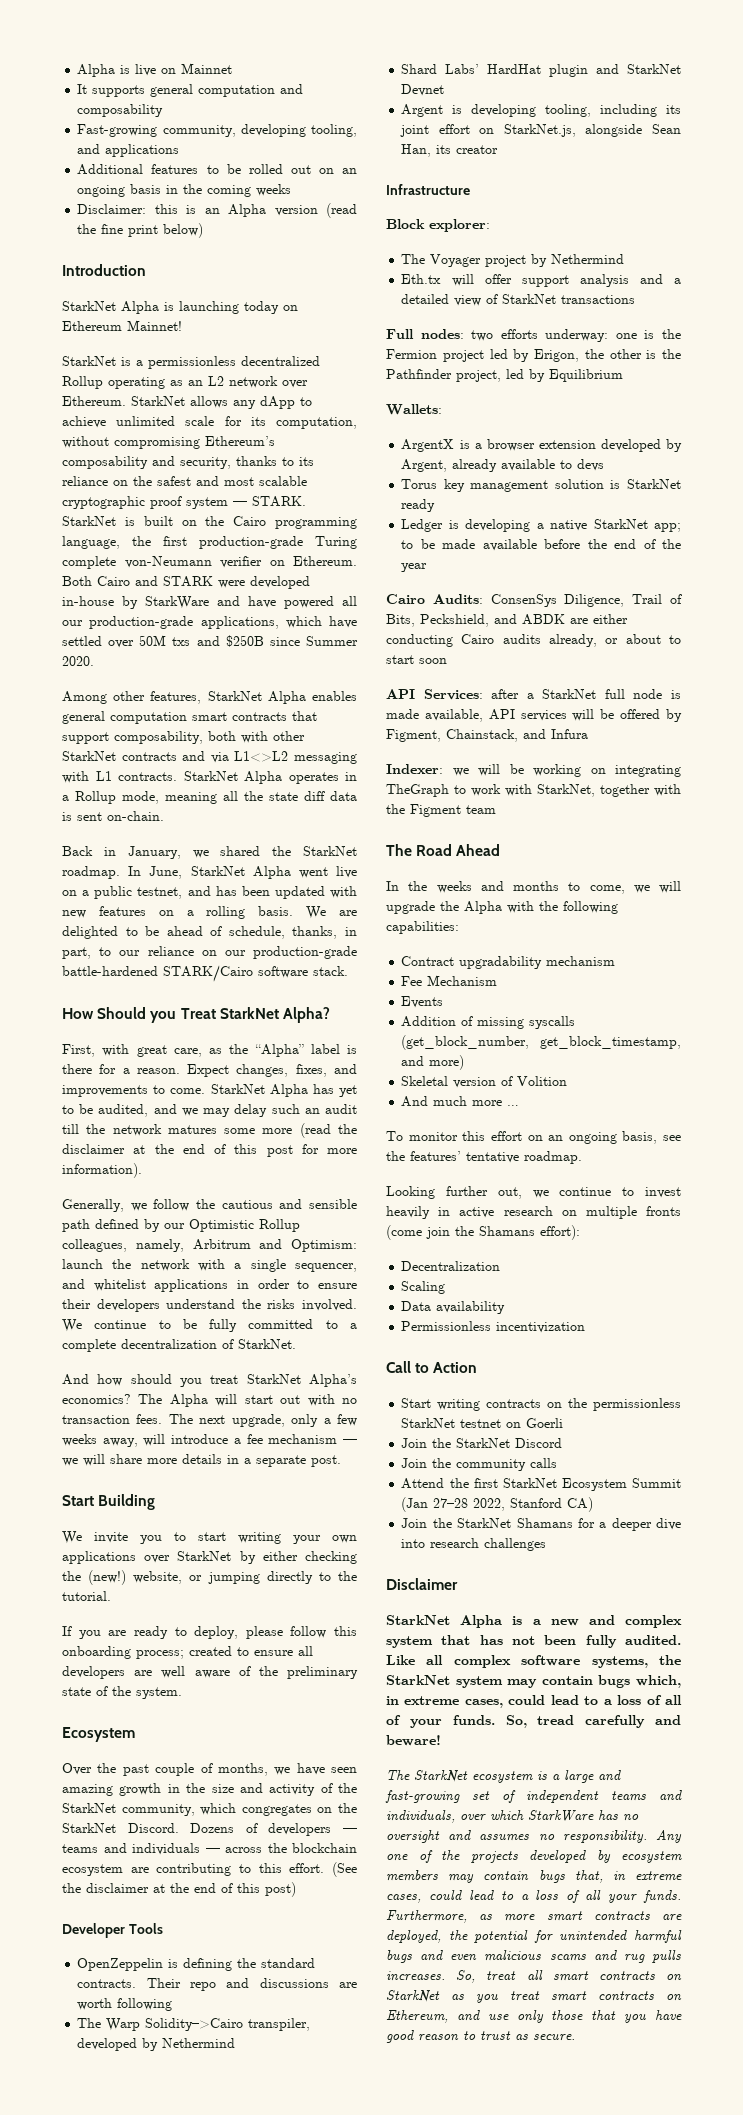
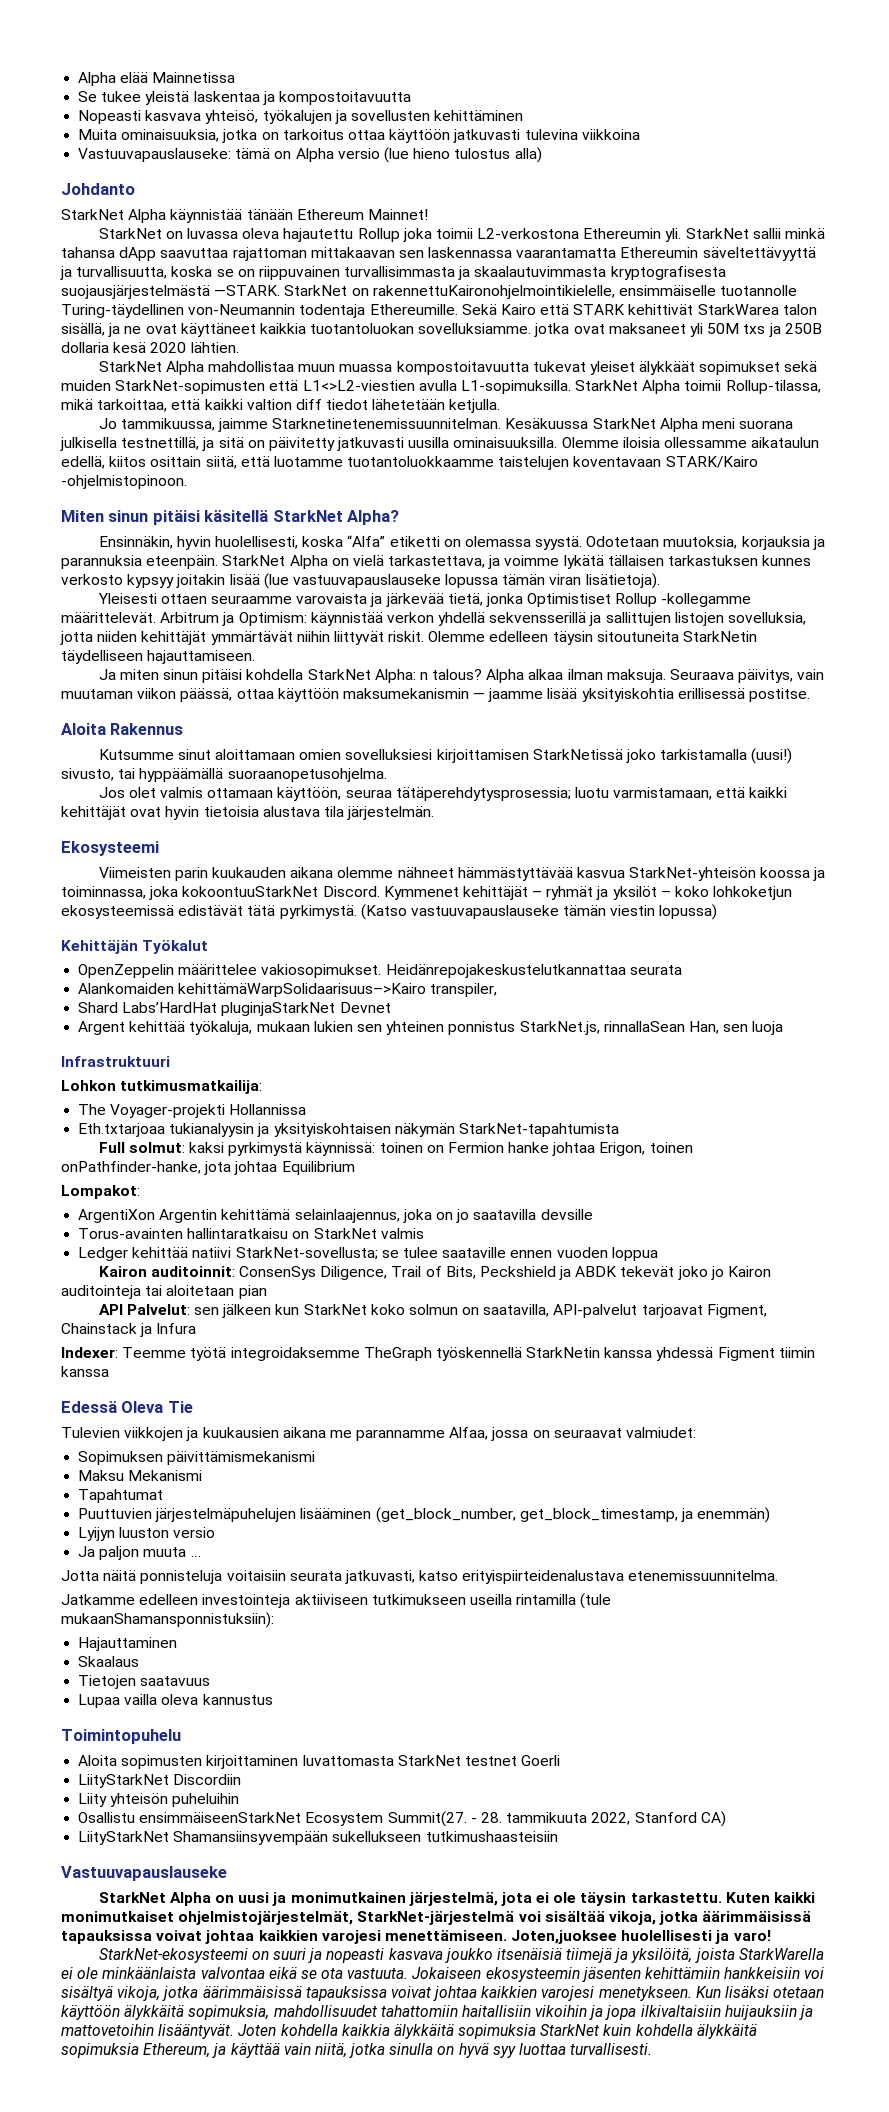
- Alpha is live on Mainnet
- It supports general computation and composability
- Fast-growing community, developing tooling, and applications
- Additional features to be rolled out on an ongoing basis in the coming weeks
- Disclaimer: this is an Alpha version (read the fine print below)
- Introduction
- StarkNet Alpha is launching today on Ethereum Mainnet!
- StarkNet is a permissionless decentralized Rollup operating as an L2 network over Ethereum. StarkNet allows any dApp to achieve unlimited scale for its computation, without compromising Ethereum’s composability and security, thanks to its reliance on the safest and most scalable cryptographic proof system — STARK. StarkNet is built on the Cairo programming language, the first production-grade Turing complete von-Neumann verifier on Ethereum. Both Cairo and STARK were developed in-house by StarkWare and have powered all our production-grade applications, which have settled over 50M txs and $250B since Summer 2020.
- Among other features, StarkNet Alpha enables general computation smart contracts that support composability, both with other StarkNet contracts and via L1<>L2 messaging with L1 contracts. StarkNet Alpha operates in a Rollup mode, meaning all the state diff data is sent on-chain.
- Back in January, we shared the StarkNet roadmap. In June, StarkNet Alpha went live on a public testnet, and has been updated with new features on a rolling basis. We are delighted to be ahead of schedule, thanks, in part, to our reliance on our production-grade battle-hardened STARK/Cairo software stack.
- How Should you Treat StarkNet Alpha?
- First, with great care, as the “Alpha” label is there for a reason. Expect changes, fixes, and improvements to come. StarkNet Alpha has yet to be audited, and we may delay such an audit till the network matures some more (read the disclaimer at the end of this post for more information).
- Generally, we follow the cautious and sensible path defined by our Optimistic Rollup colleagues, namely, Arbitrum and Optimism: launch the network with a single sequencer, and whitelist applications in order to ensure their developers understand the risks involved. We continue to be fully committed to a complete decentralization of StarkNet.
- And how should you treat StarkNet Alpha’s economics? The Alpha will start out with no transaction fees. The next upgrade, only a few weeks away, will introduce a fee mechanism — we will share more details in a separate post.
- Start Building
- We invite you to start writing your own applications over StarkNet by either checking the (new!) website, or jumping directly to the tutorial.
- If you are ready to deploy, please follow this onboarding process; created to ensure all developers are well aware of the preliminary state of the system.
- Ecosystem
- Over the past couple of months, we have seen amazing growth in the size and activity of the StarkNet community, which congregates on the StarkNet Discord. Dozens of developers — teams and individuals — across the blockchain ecosystem are contributing to this effort. (See the disclaimer at the end of this post)
- Developer Tools
- OpenZeppelin is defining the standard contracts. Their repo and discussions are worth following
- The Warp Solidity–>Cairo transpiler, developed by Nethermind
- Shard Labs’ HardHat plugin and StarkNet Devnet
- Argent is developing tooling, including its joint effort on StarkNet.js, alongside Sean Han, its creator
- Infrastructure
- Block explorer:
- The Voyager project by Nethermind
- Eth.tx will offer support analysis and a detailed view of StarkNet transactions
- Full nodes: two efforts underway: one is the Fermion project led by Erigon, the other is the Pathfinder project, led by Equilibrium
- Wallets:
- ArgentX is a browser extension developed by Argent, already available to devs
- Torus key management solution is StarkNet ready
- Ledger is developing a native StarkNet app; to be made available before the end of the year
- Cairo Audits: ConsenSys Diligence, Trail of Bits, Peckshield, and ABDK are either conducting Cairo audits already, or about to start soon
- API Services: after a StarkNet full node is made available, API services will be offered by Figment, Chainstack, and Infura
- Indexer: we will be working on integrating TheGraph to work with StarkNet, together with the Figment team
- The Road Ahead
- In the weeks and months to come, we will upgrade the Alpha with the following capabilities:
- Contract upgradability mechanism
- Fee Mechanism
- Events
- Addition of missing syscalls (get_block_number, get_block_timestamp, and more)
- Skeletal version of Volition
- And much more …
- To monitor this effort on an ongoing basis, see the features’ tentative roadmap.
- Looking further out, we continue to invest heavily in active research on multiple fronts (come join the Shamans effort):
- Decentralization
- Scaling
- Data availability
- Permissionless incentivization
- Call to Action
- Start writing contracts on the permissionless StarkNet testnet on Goerli
+ Alpha elää Mainnetissa
+ Se tukee yleistä laskentaa ja kompostoitavuutta
+ Nopeasti kasvava yhteisö, työkalujen ja sovellusten kehittäminen
+ Muita ominaisuuksia, jotka on tarkoitus ottaa käyttöön jatkuvasti tulevina viikkoina
+ Vastuuvapauslauseke: tämä on Alpha versio (lue hieno tulostus alla)
+ Johdanto
+ StarkNet Alpha käynnistää tänään Ethereum Mainnet!
+ StarkNet on luvassa oleva hajautettu Rollup joka toimii L2-verkostona Ethereumin yli. StarkNet sallii minkä tahansa dApp saavuttaa rajattoman mittakaavan sen laskennassa vaarantamatta Ethereumin säveltettävyyttä ja turvallisuutta, koska se on riippuvainen turvallisimmasta ja skaalautuvimmasta kryptografisesta suojausjärjestelmästä —STARK. StarkNet on rakennettuKaironohjelmointikielelle, ensimmäiselle tuotannolle Turing-täydellinen von-Neumannin todentaja Ethereumille. Sekä Kairo että STARK kehittivät StarkWarea talon sisällä, ja ne ovat käyttäneet kaikkia tuotantoluokan sovelluksiamme. jotka ovat maksaneet yli 50M txs ja 250B dollaria kesä 2020 lähtien.
+ StarkNet Alpha mahdollistaa muun muassa kompostoitavuutta tukevat yleiset älykkäät sopimukset sekä muiden StarkNet-sopimusten että L1<>L2-viestien avulla L1-sopimuksilla. StarkNet Alpha toimii Rollup-tilassa, mikä tarkoittaa, että kaikki valtion diff tiedot lähetetään ketjulla.
+ Jo tammikuussa, jaimme Starknetinetenemissuunnitelman. Kesäkuussa StarkNet Alpha meni suorana julkisella testnettillä, ja sitä on päivitetty jatkuvasti uusilla ominaisuuksilla. Olemme iloisia ollessamme aikataulun edellä, kiitos osittain siitä, että luotamme tuotantoluokkaamme taistelujen koventavaan STARK/Kairo -ohjelmistopinoon.
+ Miten sinun pitäisi käsitellä StarkNet Alpha?
+ Ensinnäkin, hyvin huolellisesti, koska “Alfa” etiketti on olemassa syystä. Odotetaan muutoksia, korjauksia ja parannuksia eteenpäin. StarkNet Alpha on vielä tarkastettava, ja voimme lykätä tällaisen tarkastuksen kunnes verkosto kypsyy joitakin lisää (lue vastuuvapauslauseke lopussa tämän viran lisätietoja).
+ Yleisesti ottaen seuraamme varovaista ja järkevää tietä, jonka Optimistiset Rollup -kollegamme määrittelevät. Arbitrum ja Optimism: käynnistää verkon yhdellä sekvensserillä ja sallittujen listojen sovelluksia, jotta niiden kehittäjät ymmärtävät niihin liittyvät riskit. Olemme edelleen täysin sitoutuneita StarkNetin täydelliseen hajauttamiseen.
+ Ja miten sinun pitäisi kohdella StarkNet Alpha: n talous? Alpha alkaa ilman maksuja. Seuraava päivitys, vain muutaman viikon päässä, ottaa käyttöön maksumekanismin — jaamme lisää yksityiskohtia erillisessä postitse.
+ Aloita Rakennus
+ Kutsumme sinut aloittamaan omien sovelluksiesi kirjoittamisen StarkNetissä joko tarkistamalla (uusi!) sivusto, tai hyppäämällä suoraanopetusohjelma.
+ Jos olet valmis ottamaan käyttöön, seuraa tätäperehdytysprosessia; luotu varmistamaan, että kaikki kehittäjät ovat hyvin tietoisia alustava tila järjestelmän.
+ Ekosysteemi
+ Viimeisten parin kuukauden aikana olemme nähneet hämmästyttävää kasvua StarkNet-yhteisön koossa ja toiminnassa, joka kokoontuuStarkNet Discord. Kymmenet kehittäjät – ryhmät ja yksilöt – koko lohkoketjun ekosysteemissä edistävät tätä pyrkimystä. (Katso vastuuvapauslauseke tämän viestin lopussa)
+ Kehittäjän Työkalut
+ OpenZeppelin määrittelee vakiosopimukset. Heidänrepojakeskustelutkannattaa seurata
+ Alankomaiden kehittämäWarpSolidaarisuus–>Kairo transpiler,
+ Shard Labs’HardHat pluginjaStarkNet Devnet
+ Argent kehittää työkaluja, mukaan lukien sen yhteinen ponnistus StarkNet.js, rinnallaSean Han, sen luoja
+ Infrastruktuuri
+ Lohkon tutkimusmatkailija:
+ The Voyager-projekti Hollannissa
+ Eth.txtarjoaa tukianalyysin ja yksityiskohtaisen näkymän StarkNet-tapahtumista
+ Full solmut: kaksi pyrkimystä käynnissä: toinen on Fermion hanke johtaa Erigon, toinen onPathfinder-hanke, jota johtaa Equilibrium
+ Lompakot:
+ ArgentiXon Argentin kehittämä selainlaajennus, joka on jo saatavilla devsille
+ Torus-avainten hallintaratkaisu on StarkNet valmis
+ Ledger kehittää natiivi StarkNet-sovellusta; se tulee saataville ennen vuoden loppua
+ Kairon auditoinnit: ConsenSys Diligence, Trail of Bits, Peckshield ja ABDK tekevät joko jo Kairon auditointeja tai aloitetaan pian
+ API Palvelut: sen jälkeen kun StarkNet koko solmun on saatavilla, API-palvelut tarjoavat Figment, Chainstack ja Infura
+ Indexer: Teemme työtä integroidaksemme TheGraph työskennellä StarkNetin kanssa yhdessä Figment tiimin kanssa
+ Edessä Oleva Tie
+ Tulevien viikkojen ja kuukausien aikana me parannamme Alfaa, jossa on seuraavat valmiudet:
+ Sopimuksen päivittämismekanismi
+ Maksu Mekanismi
+ Tapahtumat
+ Puuttuvien järjestelmäpuhelujen lisääminen (get_block_number, get_block_timestamp, ja enemmän)
+ Lyijyn luuston versio
+ Ja paljon muuta …
+ Jotta näitä ponnisteluja voitaisiin seurata jatkuvasti, katso erityispiirteidenalustava etenemissuunnitelma.
+ Jatkamme edelleen investointeja aktiiviseen tutkimukseen useilla rintamilla (tule mukaanShamansponnistuksiin):
+ Hajauttaminen
+ Skaalaus
+ Tietojen saatavuus
+ Lupaa vailla oleva kannustus
+ Toimintopuhelu
+ Aloita sopimusten kirjoittaminen luvattomasta StarkNet testnet Goerli
- Join the StarkNet Discord
- Join the community calls
- Attend the first StarkNet Ecosystem Summit (Jan 27–28 2022, Stanford CA)
- Join the StarkNet Shamans for a deeper dive into research challenges
- Disclaimer
- StarkNet Alpha is a new and complex system that has not been fully audited. Like all complex software systems, the StarkNet system may contain bugs which, in extreme cases, could lead to a loss of all of your funds. So, tread carefully and beware!
- The StarkNet ecosystem is a large and fast-growing set of independent teams and individuals, over which StarkWare has no oversight and assumes no responsibility. Any one of the projects developed by ecosystem members may contain bugs that, in extreme cases, could lead to a loss of all your funds. Furthermore, as more smart contracts are deployed, the potential for unintended harmful bugs and even malicious scams and rug pulls increases. So, treat all smart contracts on StarkNet as you treat smart contracts on Ethereum, and use only those that you have good reason to trust as secure.
+ LiityStarkNet Discordiin
+ Liity yhteisön puheluihin
+ Osallistu ensimmäiseenStarkNet Ecosystem Summit(27. - 28. tammikuuta 2022, Stanford CA)
+ LiityStarkNet Shamansiinsyvempään sukellukseen tutkimushaasteisiin
+ Vastuuvapauslauseke
+ StarkNet Alpha on uusi ja monimutkainen järjestelmä, jota ei ole täysin tarkastettu. Kuten kaikki monimutkaiset ohjelmistojärjestelmät, StarkNet-järjestelmä voi sisältää vikoja, jotka äärimmäisissä tapauksissa voivat johtaa kaikkien varojesi menettämiseen. Joten,juoksee huolellisesti ja varo!
+ StarkNet-ekosysteemi on suuri ja nopeasti kasvava joukko itsenäisiä tiimejä ja yksilöitä, joista StarkWarella ei ole minkäänlaista valvontaa eikä se ota vastuuta. Jokaiseen ekosysteemin jäsenten kehittämiin hankkeisiin voi sisältyä vikoja, jotka äärimmäisissä tapauksissa voivat johtaa kaikkien varojesi menetykseen. Kun lisäksi otetaan käyttöön älykkäitä sopimuksia, mahdollisuudet tahattomiin haitallisiin vikoihin ja jopa ilkivaltaisiin huijauksiin ja mattovetoihin lisääntyvät. Joten kohdella kaikkia älykkäitä sopimuksia StarkNet kuin kohdella älykkäitä sopimuksia Ethereum, ja käyttää vain niitä, jotka sinulla on hyvä syy luottaa turvallisesti.

